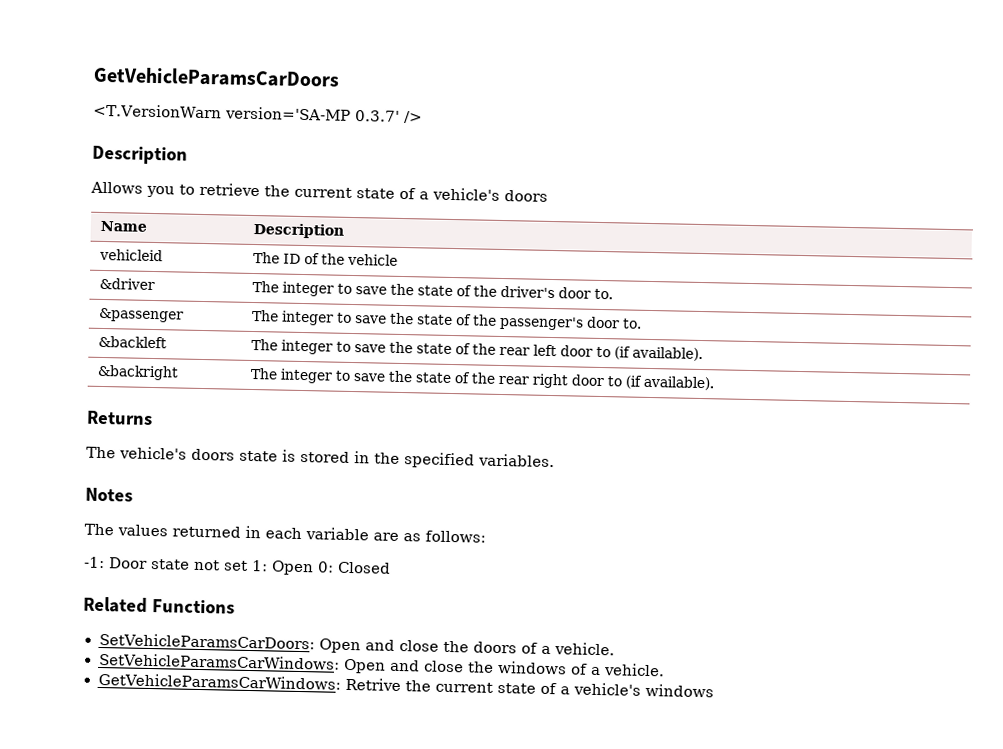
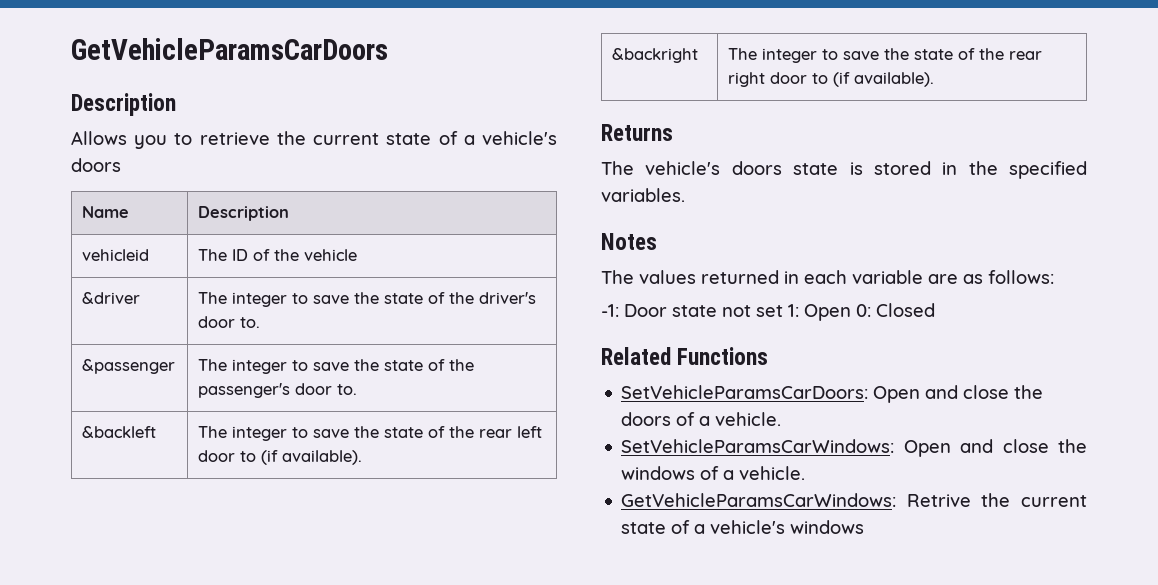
- <T.VersionWarn version='SA-MP 0.3.7' />

